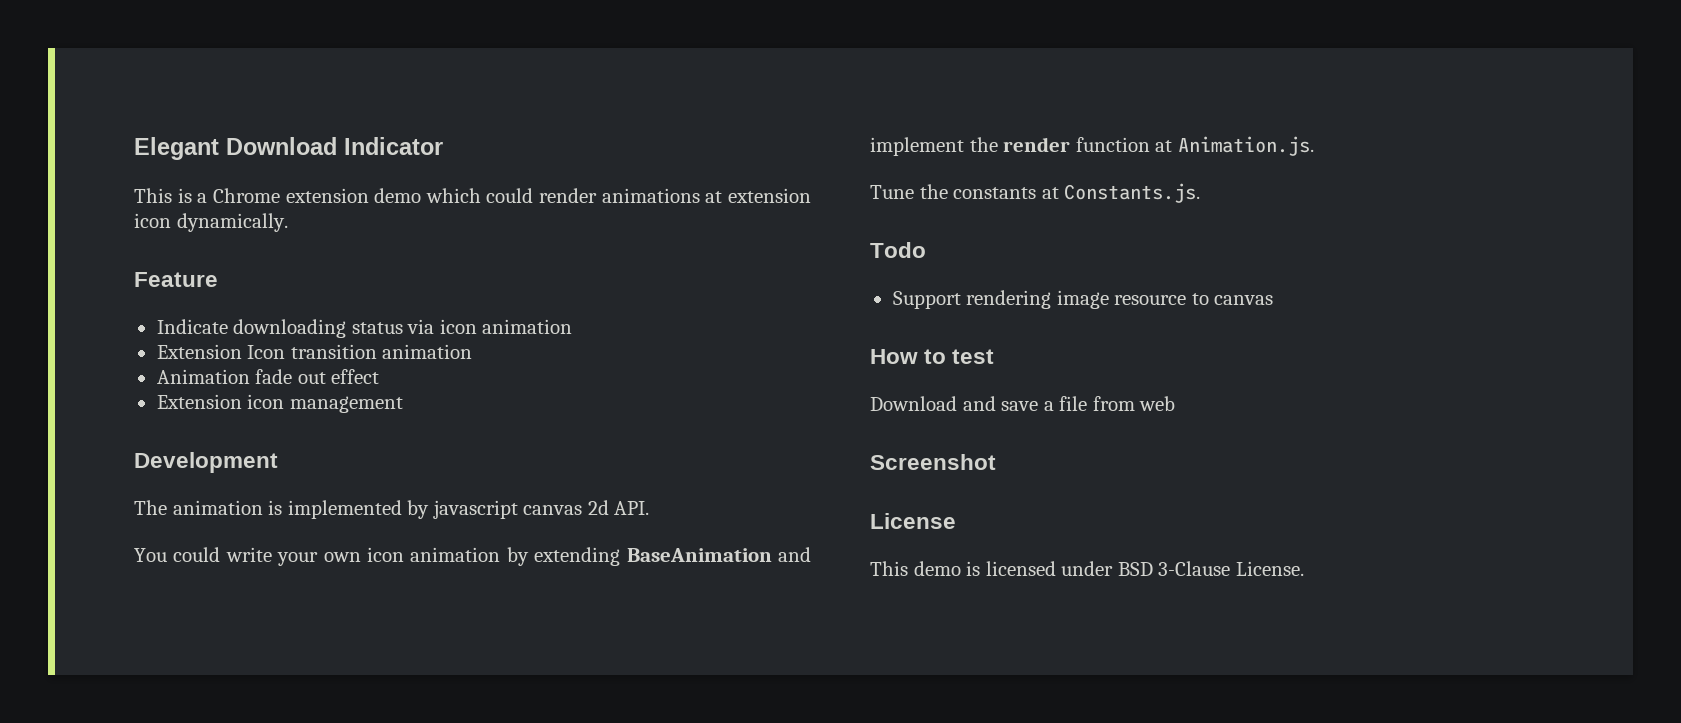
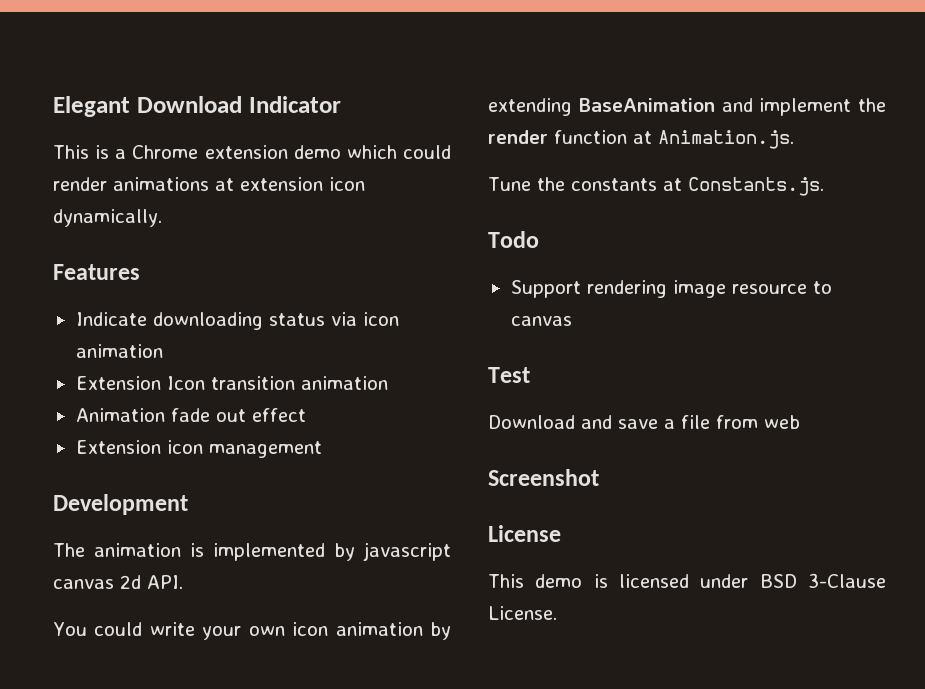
- Feature
+ Features
- How to test
+ Test

